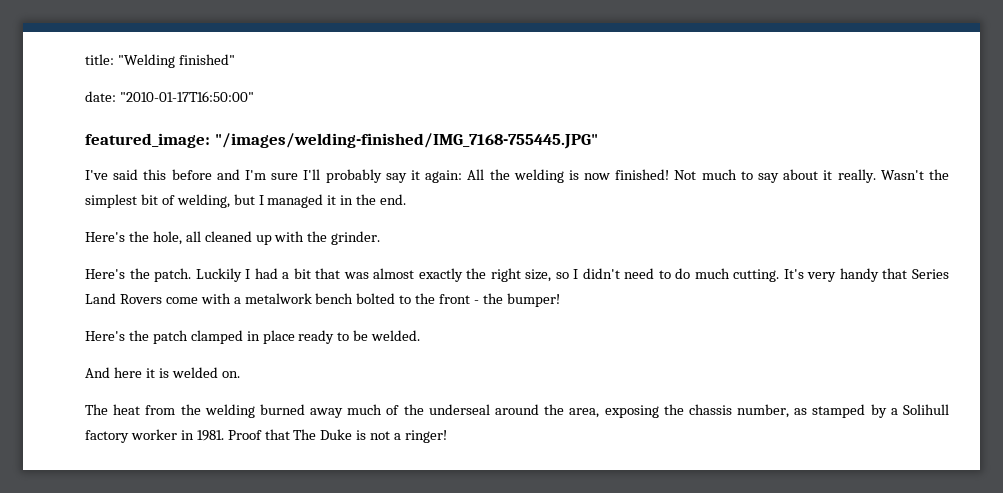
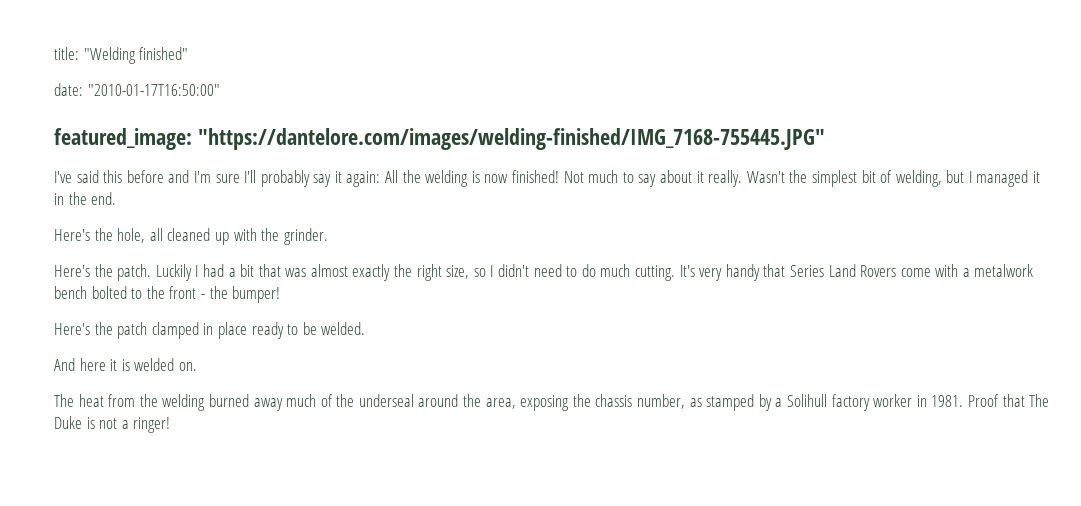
- featured_image: "/images/welding-finished/IMG_7168-755445.JPG"
+ featured_image: "https://dantelore.com/images/welding-finished/IMG_7168-755445.JPG"

